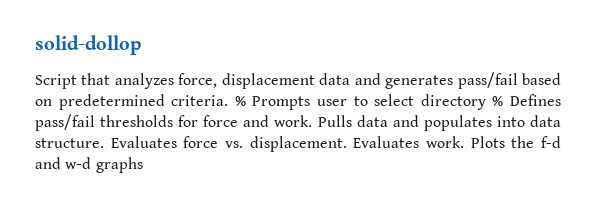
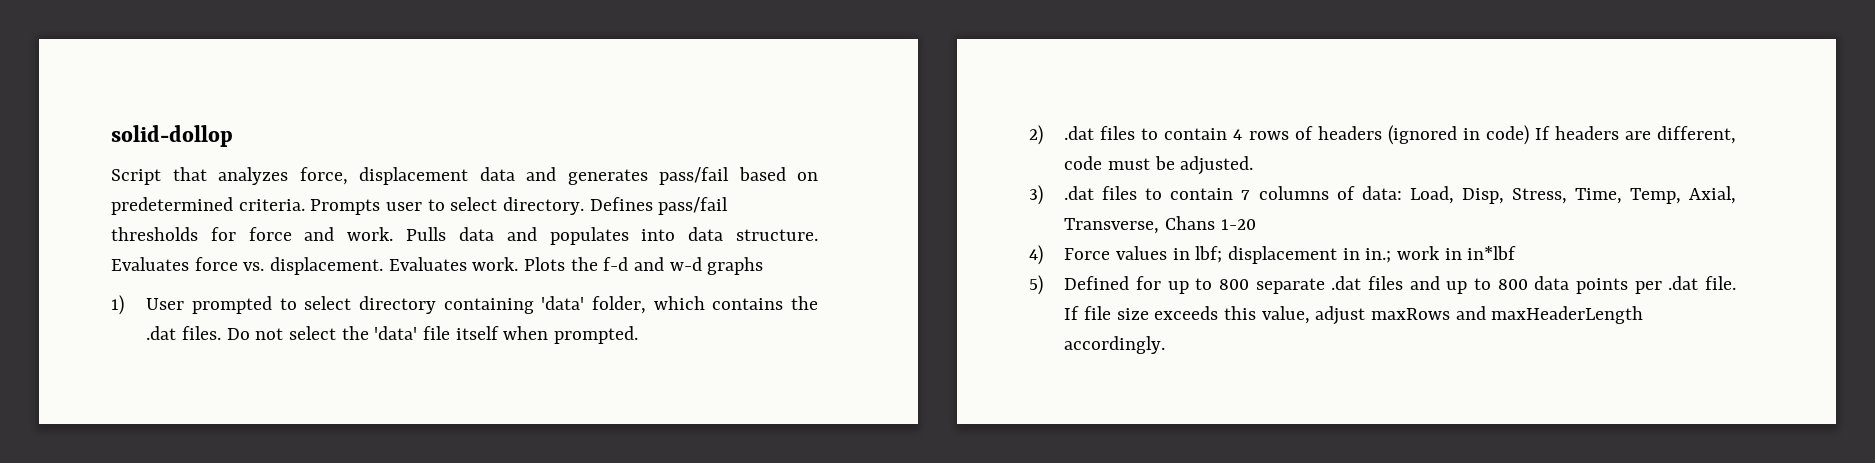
- % Prompts user to select directory % Defines pass/fail thresholds for force and work.
+ Prompts user to select directory. Defines pass/fail thresholds for force and work.
+ 1) User prompted to select directory containing 'data' folder, which contains the .dat files. Do not select the 'data' file itself when prompted.
+ 2) .dat files to contain 4 rows of headers (ignored in code) If headers are different, code must be adjusted.
+ 3) .dat files to contain 7 columns of data: Load, Disp, Stress, Time, Temp, Axial, Transverse, Chans 1-20
+ 4) Force values in lbf; displacement in in.; work in in*lbf
+ 5) Defined for up to 800 separate .dat files and up to 800 data points per .dat file. If file size exceeds this value, adjust maxRows and maxHeaderLength accordingly.

